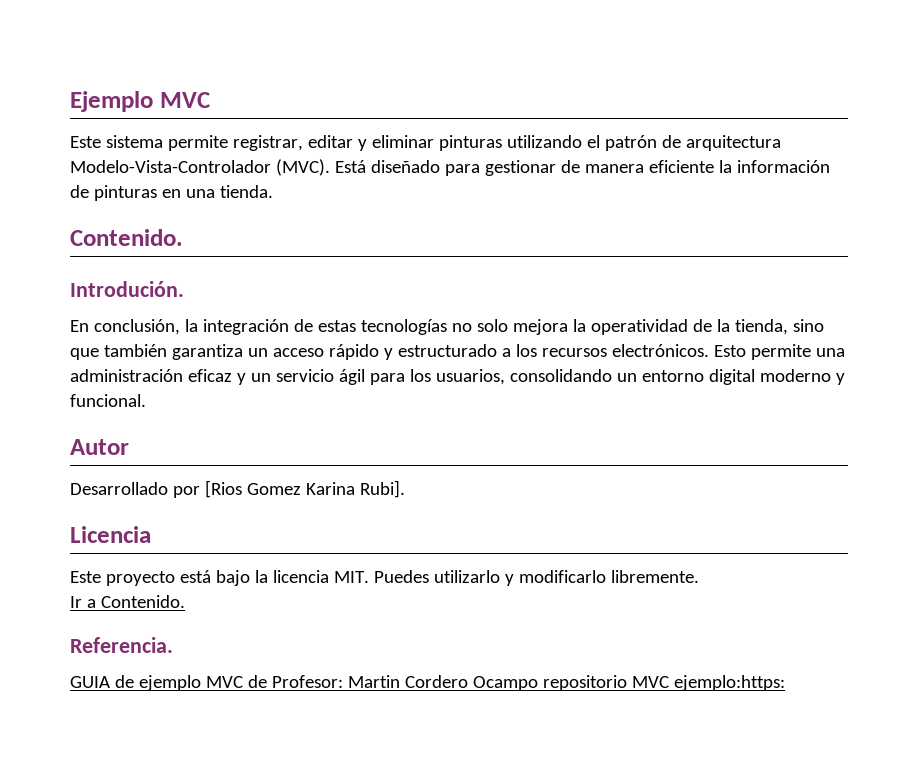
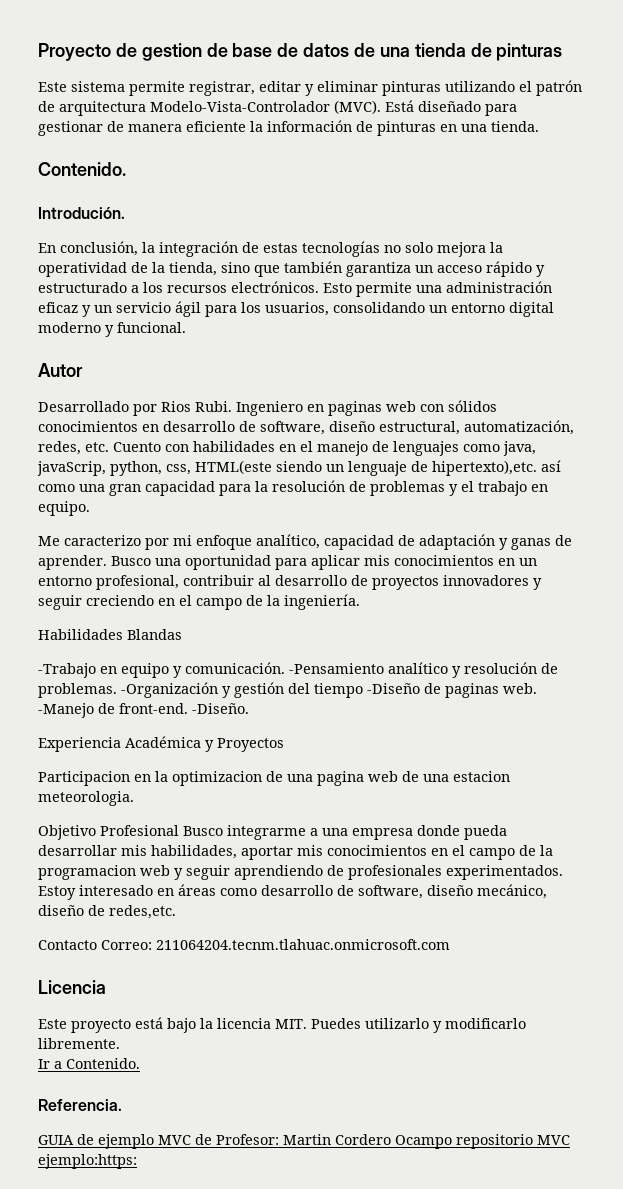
- Ejemplo MVC
+ Proyecto de gestion de base de datos de una tienda de pinturas
- Desarrollado por [Rios Gomez Karina Rubi].
+ Desarrollado por Rios Rubi. Ingeniero en paginas web con sólidos conocimientos en desarrollo de software, diseño estructural, automatización, redes, etc. Cuento con habilidades en el manejo de lenguajes como java, javaScrip, python, css, HTML(este siendo un lenguaje de hipertexto),etc. así como una gran capacidad para la resolución de problemas y el trabajo en equipo.
+ Me caracterizo por mi enfoque analítico, capacidad de adaptación y ganas de aprender. Busco una oportunidad para aplicar mis conocimientos en un entorno profesional, contribuir al desarrollo de proyectos innovadores y seguir creciendo en el campo de la ingeniería.
+ Habilidades Blandas
+ -Trabajo en equipo y comunicación. -Pensamiento analítico y resolución de problemas. -Organización y gestión del tiempo -Diseño de paginas web. -Manejo de front-end. -Diseño.
+ Experiencia Académica y Proyectos
+ Participacion en la optimizacion de una pagina web de una estacion meteorologia.
+ Objetivo Profesional Busco integrarme a una empresa donde pueda desarrollar mis habilidades, aportar mis conocimientos en el campo de la programacion web y seguir aprendiendo de profesionales experimentados. Estoy interesado en áreas como desarrollo de software, diseño mecánico, diseño de redes,etc.
+ Contacto Correo: 211064204.tecnm.tlahuac.onmicrosoft.com

